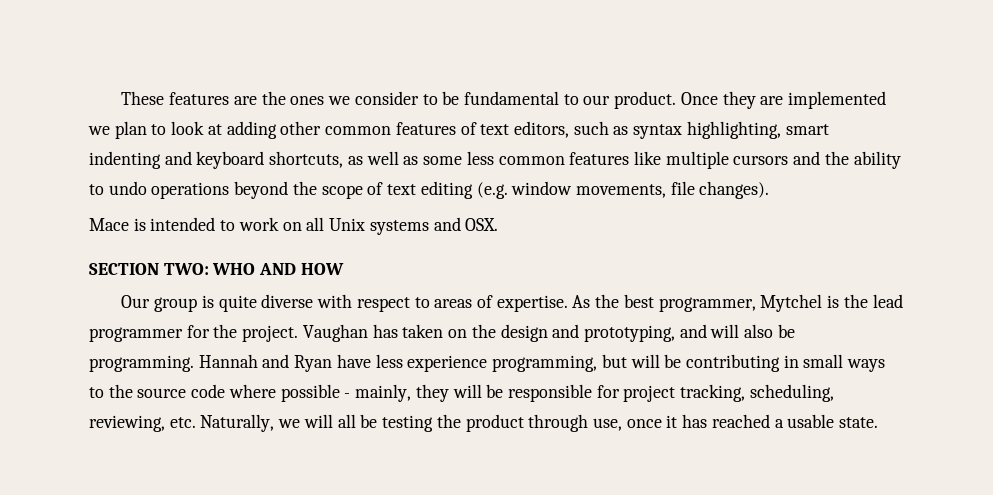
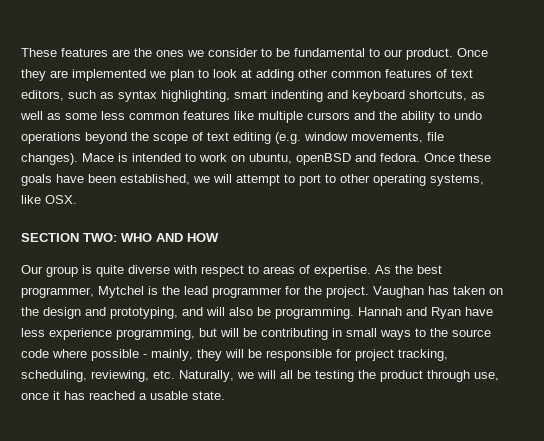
- Once they are implemented we plan to look at adding other common features of text editors, such as syntax highlighting, smart indenting and keyboard shortcuts, as well as some less common features like multiple cursors and the ability to undo operations beyond the scope of text editing (e.g. window movements, file changes).
- Mace is intended to work on all Unix systems and OSX.
+ Once they are implemented we plan to look at adding other common features of text editors, such as syntax highlighting, smart indenting and keyboard shortcuts, as well as some less common features like multiple cursors and the ability to undo operations beyond the scope of text editing (e.g. window movements, file changes). Mace is intended to work on ubuntu, openBSD and fedora. Once these goals have been established, we will attempt to port to other operating systems, like OSX.

